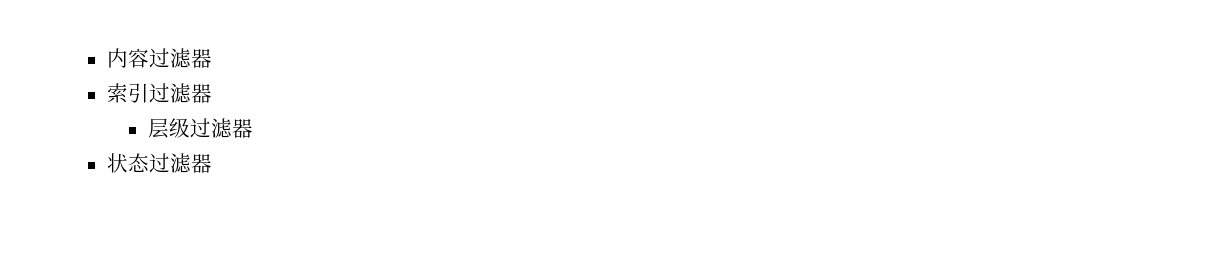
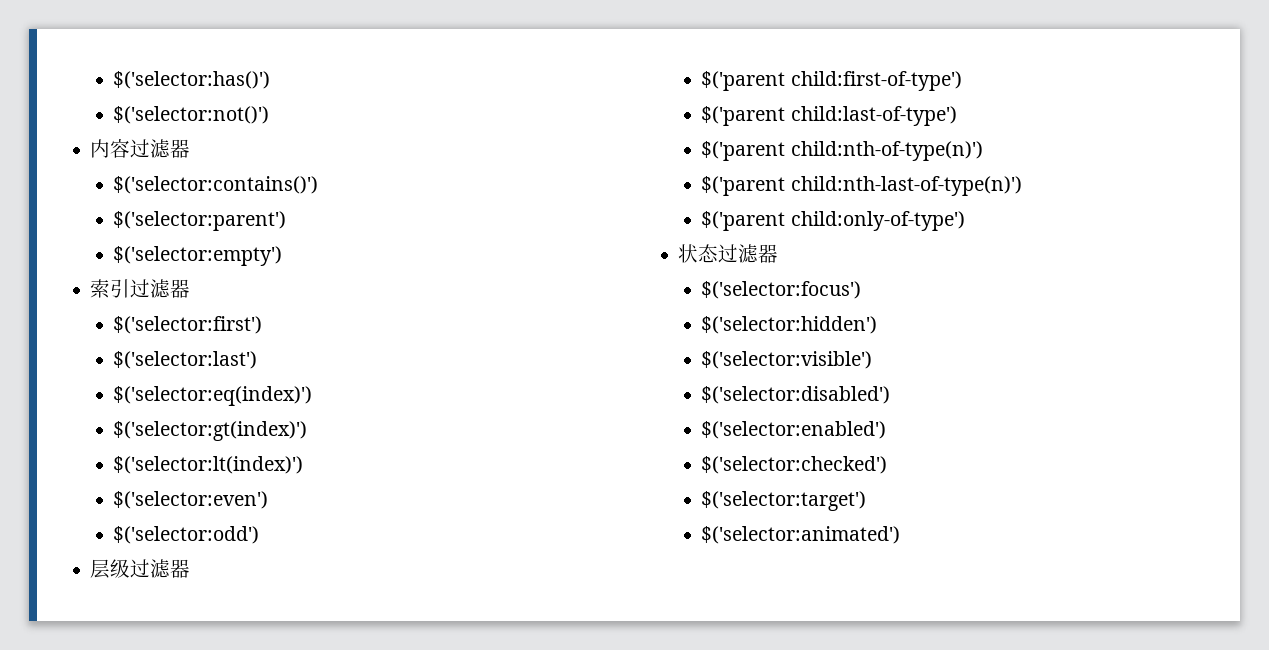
+ $('selector:has()')
+ $('selector:not()')
+ $('selector:contains()')
+ $('selector:parent')
+ $('selector:empty')
+ $('selector:first')
+ $('selector:last')
+ $('selector:eq(index)')
+ $('selector:gt(index)')
+ $('selector:lt(index)')
+ $('selector:even')
+ $('selector:odd')
  层级过滤器
+ $('parent child:first-of-type')
+ $('parent child:last-of-type')
+ $('parent child:nth-of-type(n)')
+ $('parent child:nth-last-of-type(n)')
+ $('parent child:only-of-type')
  状态过滤器
+ $('selector:focus')
+ $('selector:hidden')
+ $('selector:visible')
+ $('selector:disabled')
+ $('selector:enabled')
+ $('selector:checked')
+ $('selector:target')
+ $('selector:animated')

